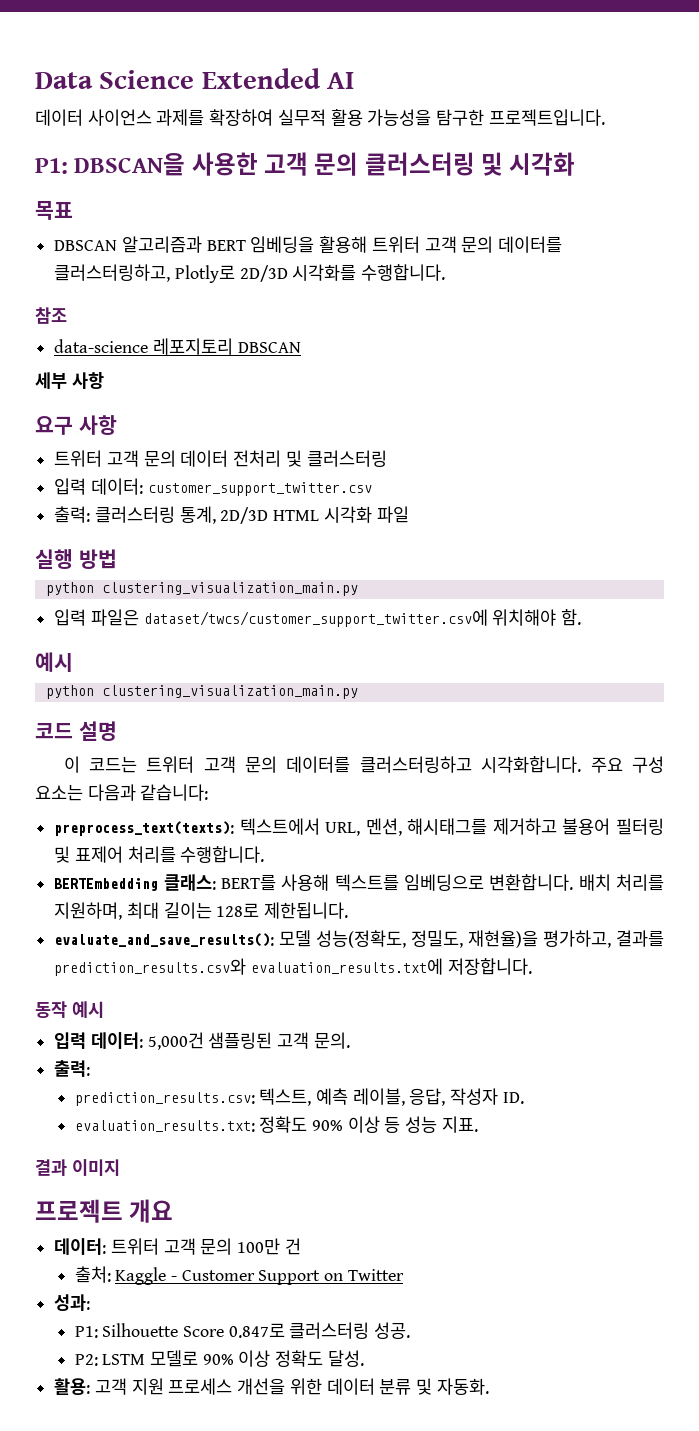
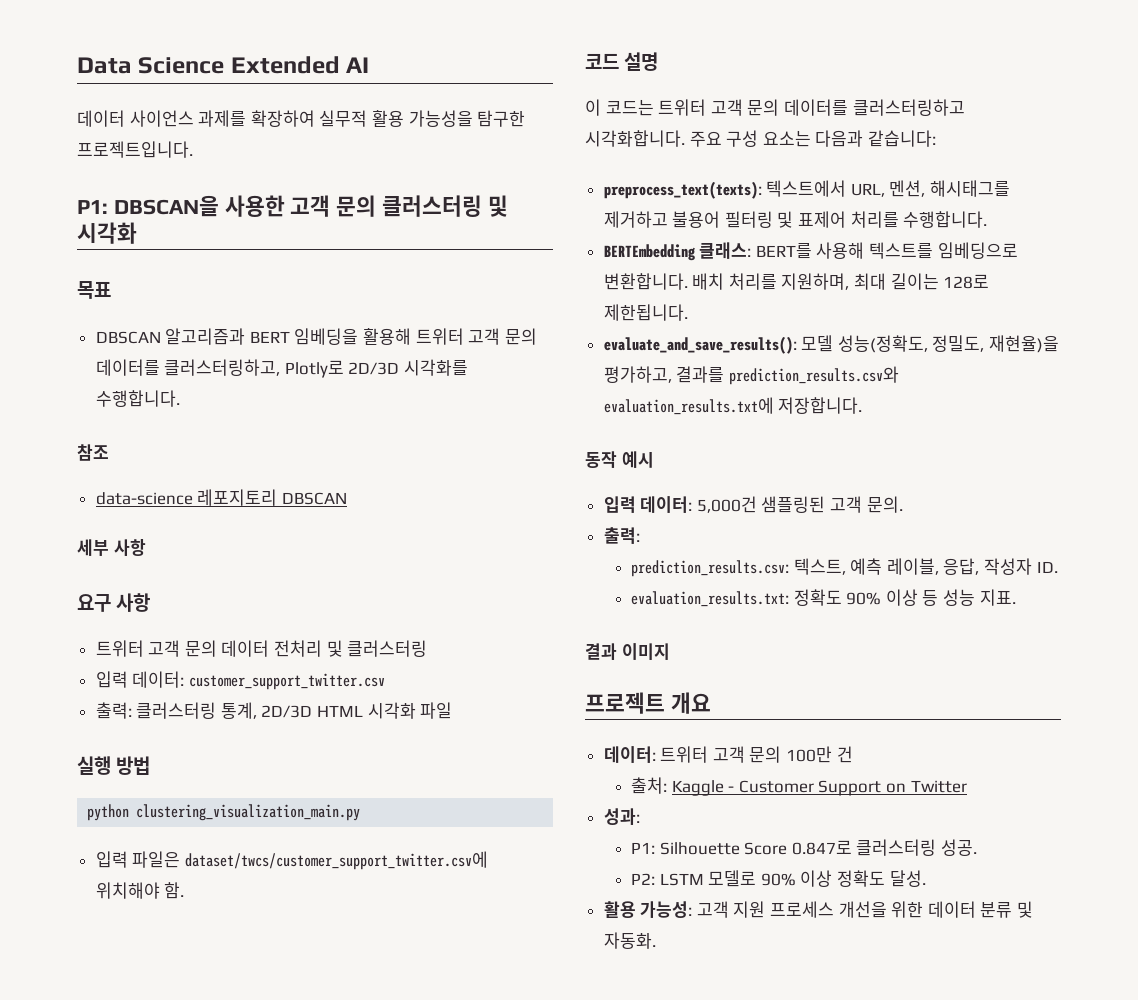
  입력 파일은 dataset/twcs/customer_support_twitter.csv에 위치해야 함.
- 예시
- python clustering_visualization_main.py
- 활용: 고객 지원 프로세스 개선을 위한 데이터 분류 및 자동화.
+ 활용 가능성: 고객 지원 프로세스 개선을 위한 데이터 분류 및 자동화.

